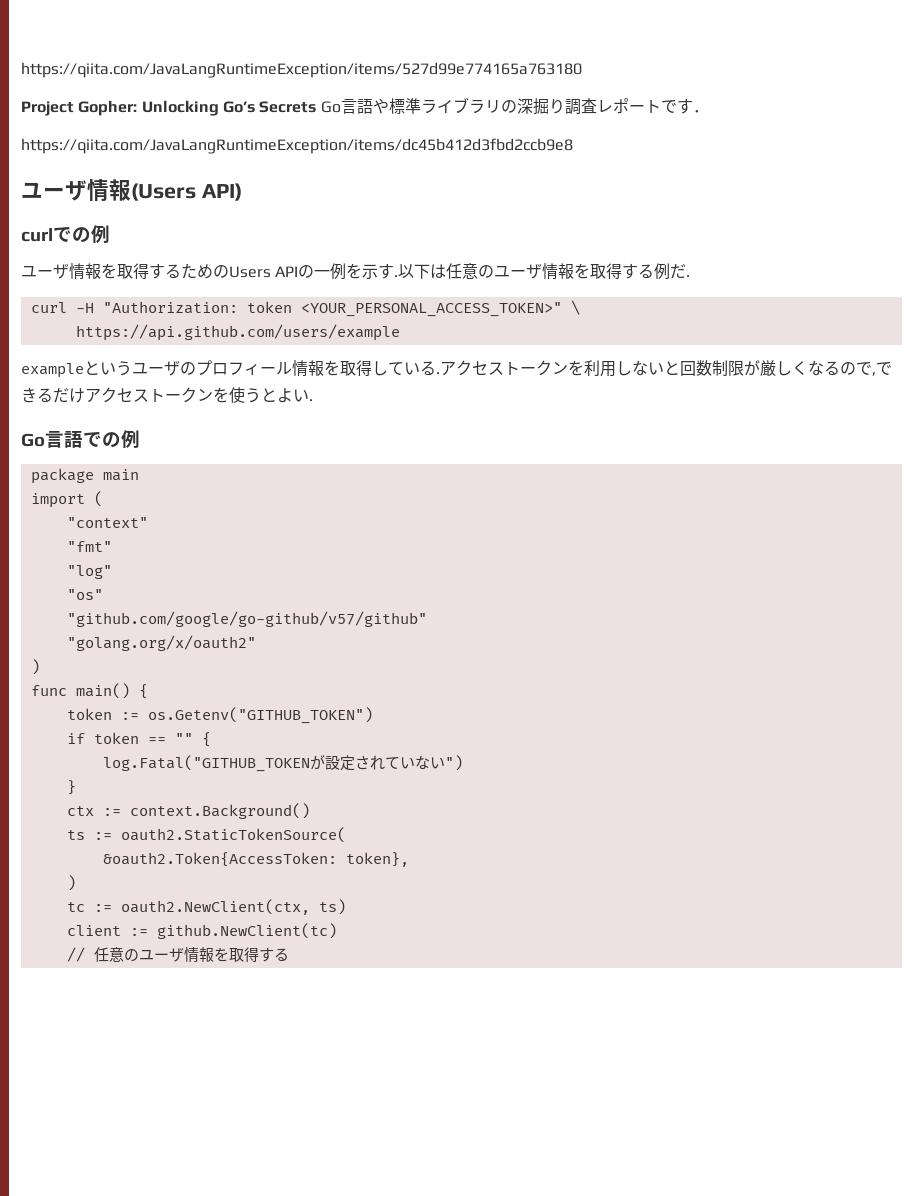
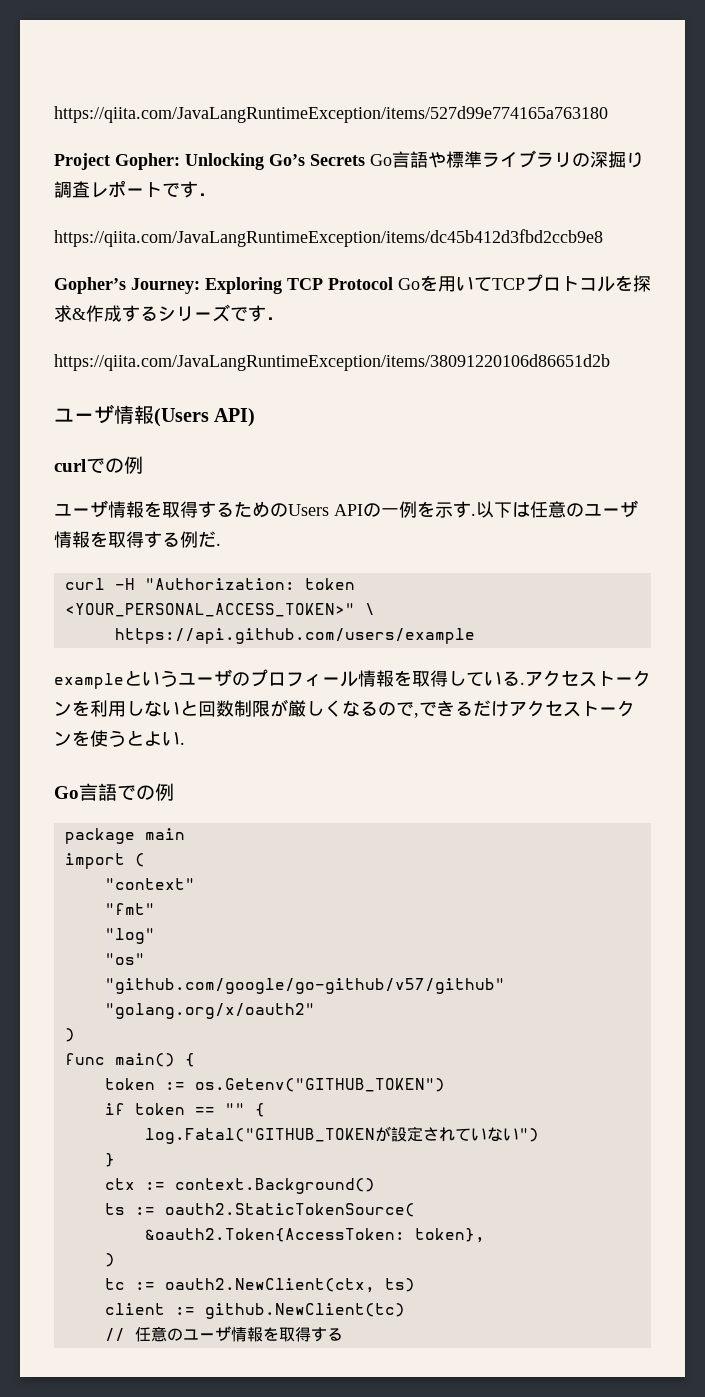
+ Gopher’s Journey: Exploring TCP Protocol Goを用いてTCPプロトコルを探求&作成するシリーズです．
+ https://qiita.com/JavaLangRuntimeException/items/38091220106d86651d2b

